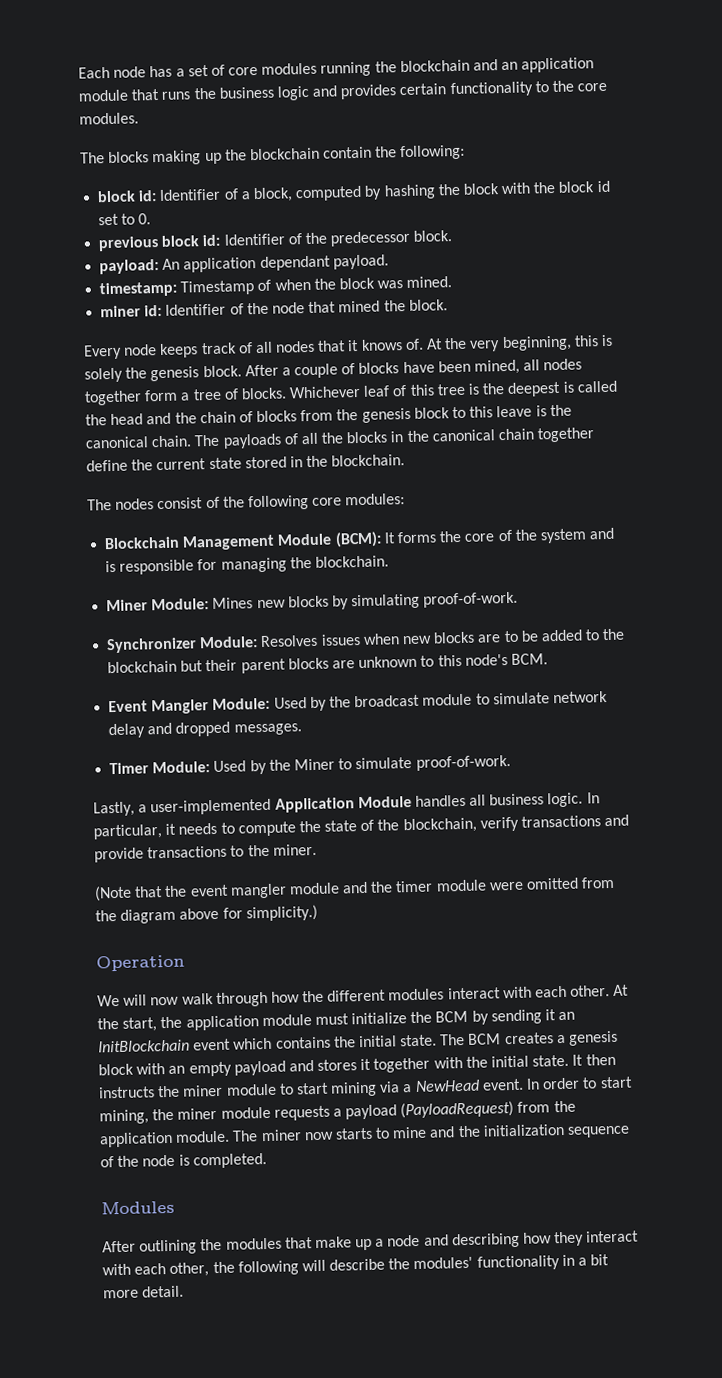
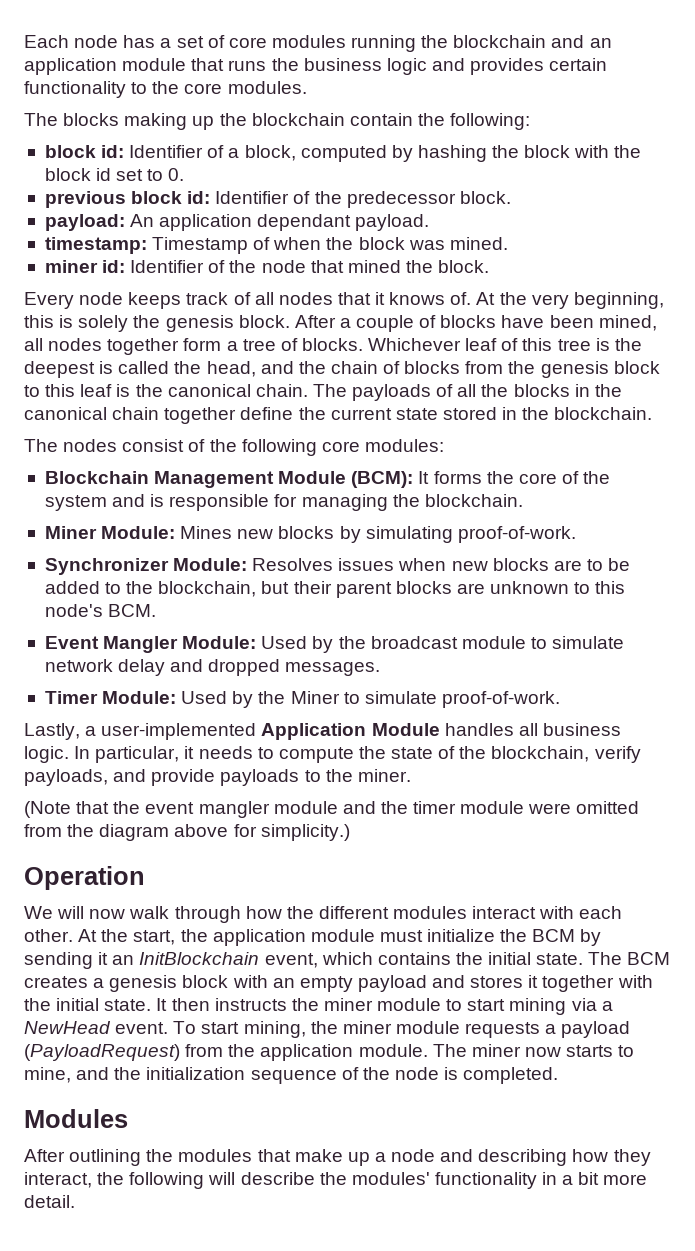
- Whichever leaf of this tree is the deepest is called the head and the chain of blocks from the genesis block to this leave is the canonical chain.
+ Whichever leaf of this tree is the deepest is called the head, and the chain of blocks from the genesis block to this leaf is the canonical chain.
- Synchronizer Module: Resolves issues when new blocks are to be added to the blockchain but their parent blocks are unknown to this node's BCM.
+ Synchronizer Module: Resolves issues when new blocks are to be added to the blockchain, but their parent blocks are unknown to this node's BCM.
- In particular, it needs to compute the state of the blockchain, verify transactions and provide transactions to the miner.
+ In particular, it needs to compute the state of the blockchain, verify payloads, and provide payloads to the miner.
- At the start, the application module must initialize the BCM by sending it an InitBlockchain event which contains the initial state.
+ At the start, the application module must initialize the BCM by sending it an InitBlockchain event, which contains the initial state.
- In order to start mining, the miner module requests a payload (PayloadRequest) from the application module.
+ To start mining, the miner module requests a payload (PayloadRequest) from the application module.
- The miner now starts to mine and the initialization sequence of the node is completed.
+ The miner now starts to mine, and the initialization sequence of the node is completed.
- After outlining the modules that make up a node and describing how they interact with each other, the following will describe the modules' functionality in a bit more detail.
+ After outlining the modules that make up a node and describing how they interact, the following will describe the modules' functionality in a bit more detail.

